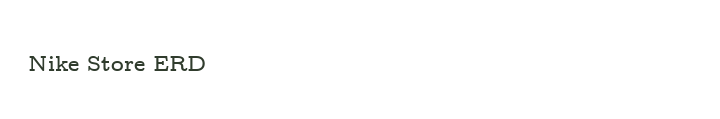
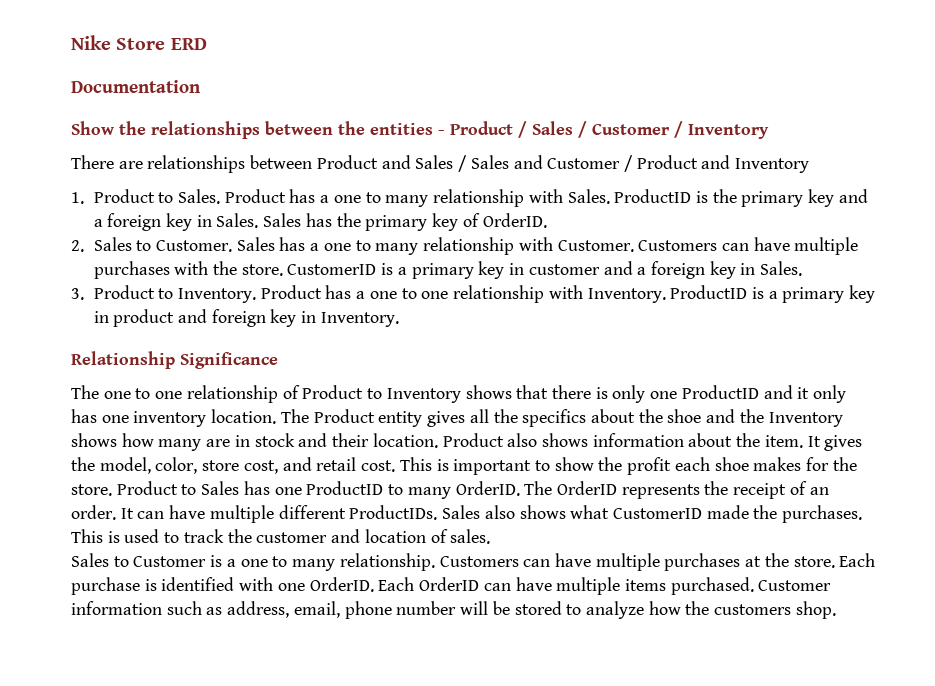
+ Documentation
+ Show the relationships between the entities - Product / Sales / Customer / Inventory
+ There are relationships between Product and Sales / Sales and Customer / Product and Inventory
+ 1. Product to Sales. Product has a one to many relationship with Sales. ProductID is the primary key and a foreign key in Sales. Sales has the primary key of OrderID.
+ 2. Sales to Customer. Sales has a one to many relationship with Customer. Customers can have multiple purchases with the store. CustomerID is a primary key in customer and a foreign key in Sales.
+ 3. Product to Inventory. Product has a one to one relationship with Inventory. ProductID is a primary key in product and foreign key in Inventory.
+ Relationship Significance
+ The one to one relationship of Product to Inventory shows that there is only one ProductID and it only has one inventory location. The Product entity gives all the specifics about the shoe and the Inventory shows how many are in stock and their location. Product also shows information about the item. It gives the model, color, store cost, and retail cost. This is important to show the profit each shoe makes for the store. Product to Sales has one ProductID to many OrderID. The OrderID represents the receipt of an order. It can have multiple different ProductIDs. Sales also shows what CustomerID made the purchases. This is used to track the customer and location of sales.
+ Sales to Customer is a one to many relationship. Customers can have multiple purchases at the store. Each purchase is identified with one OrderID. Each OrderID can have multiple items purchased. Customer information such as address, email, phone number will be stored to analyze how the customers shop.

